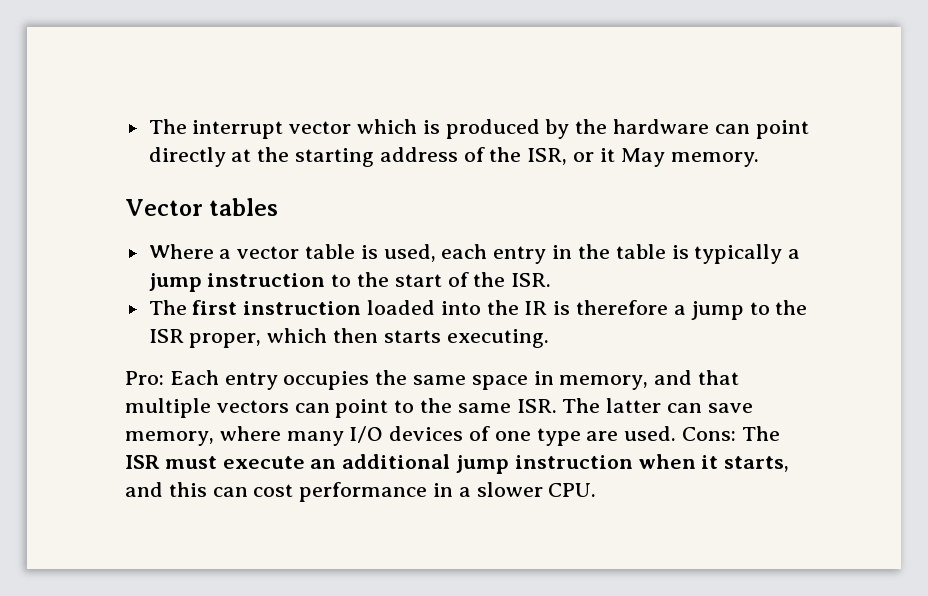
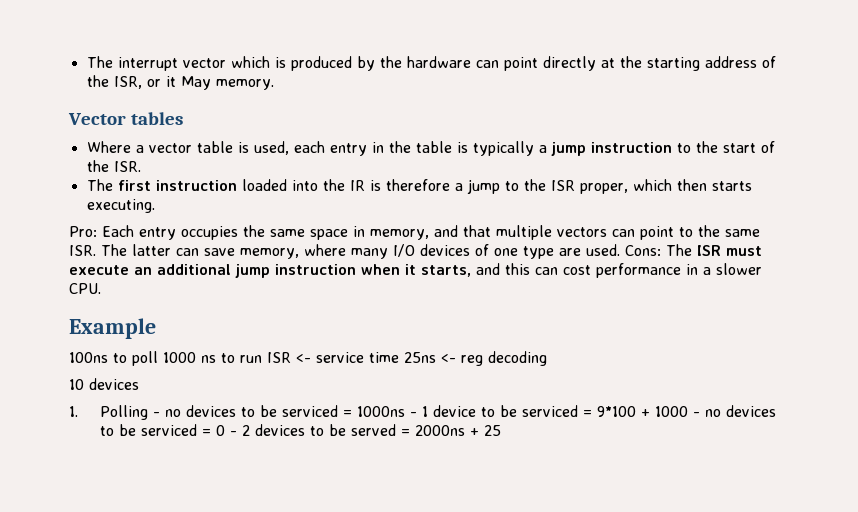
+ Example
+ 100ns to poll 1000 ns to run ISR <- service time 25ns <- reg decoding
+ 10 devices
+ 1. Polling - no devices to be serviced = 1000ns - 1 device to be serviced = 9*100 + 1000 - no devices to be serviced = 0 - 2 devices to be served = 2000ns + 25

